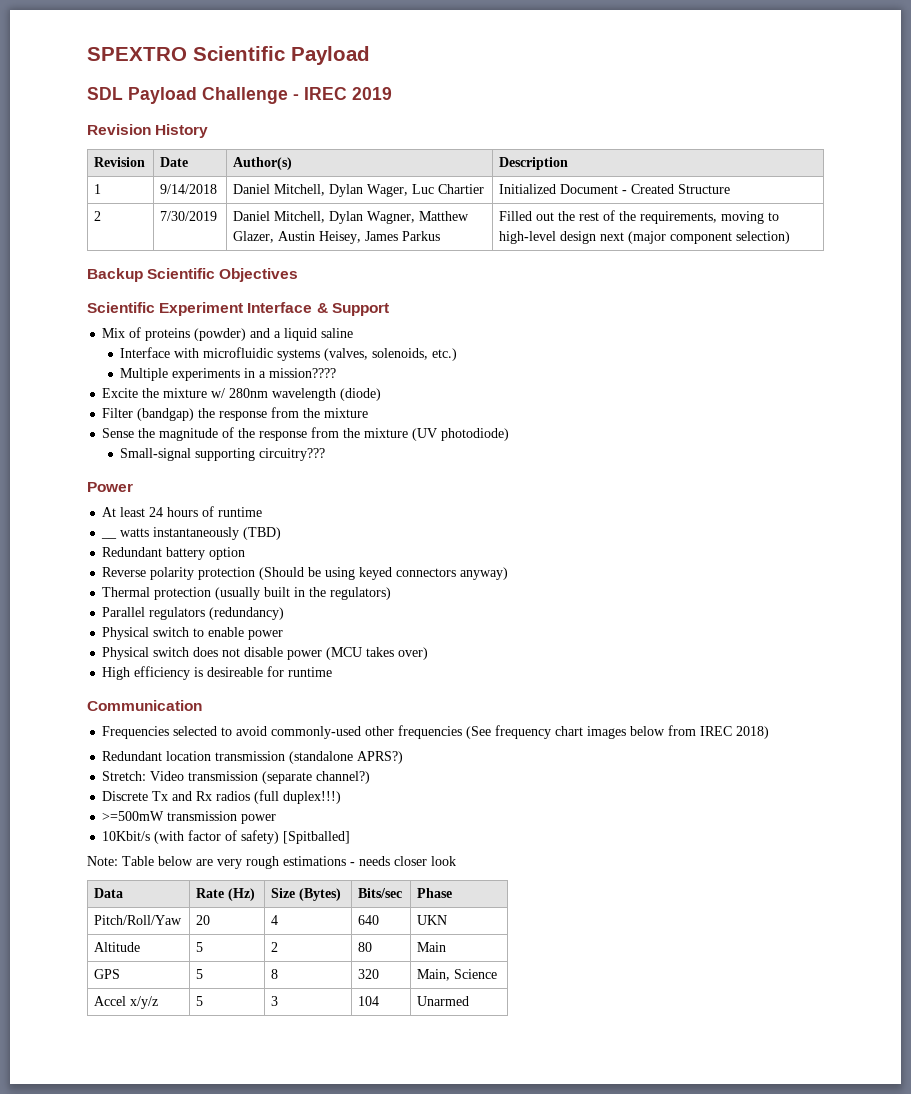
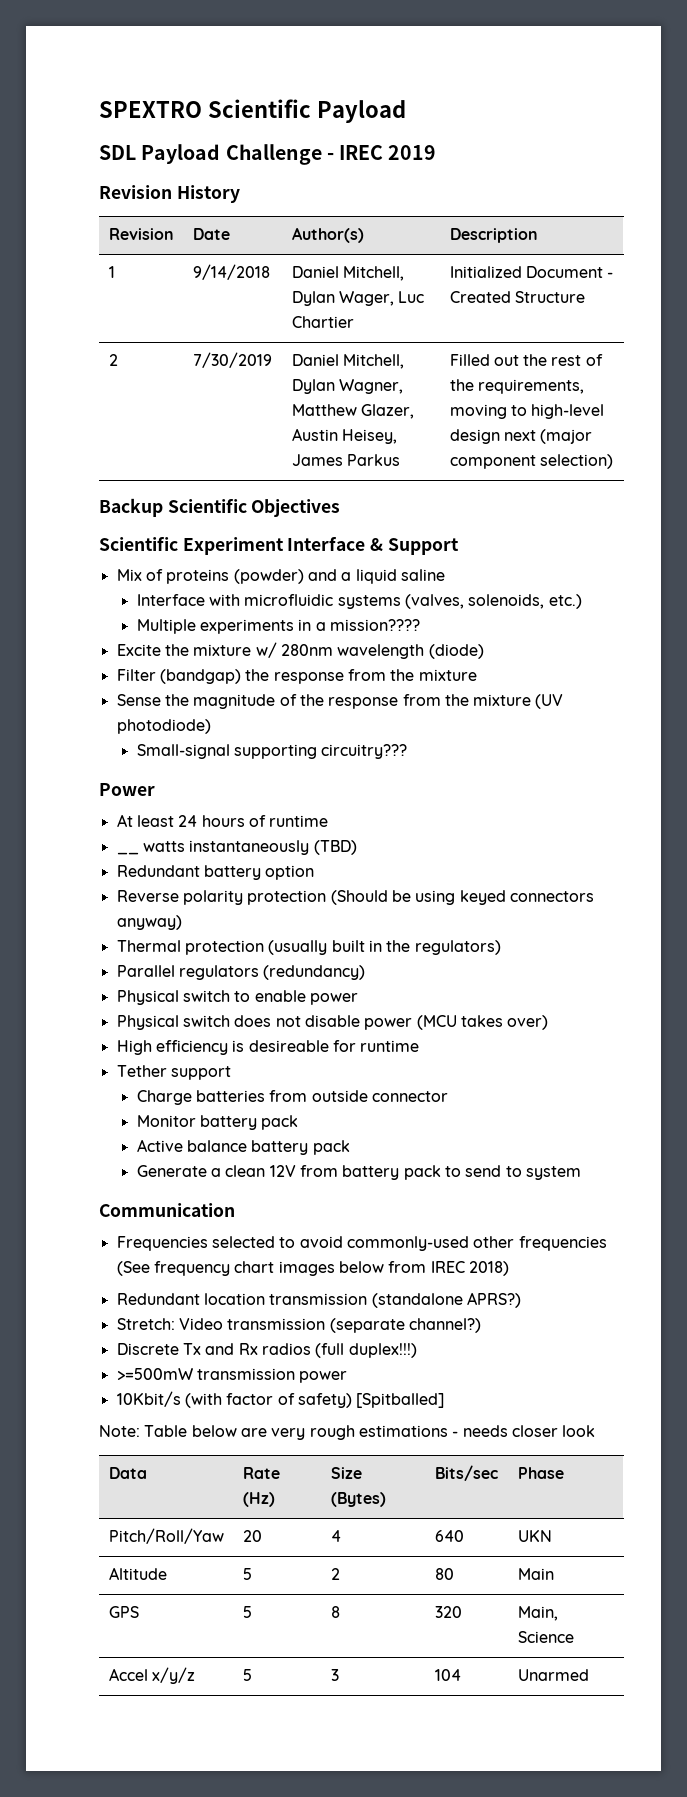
+ Tether support
+ Charge batteries from outside connector
+ Monitor battery pack
+ Active balance battery pack
+ Generate a clean 12V from battery pack to send to system

